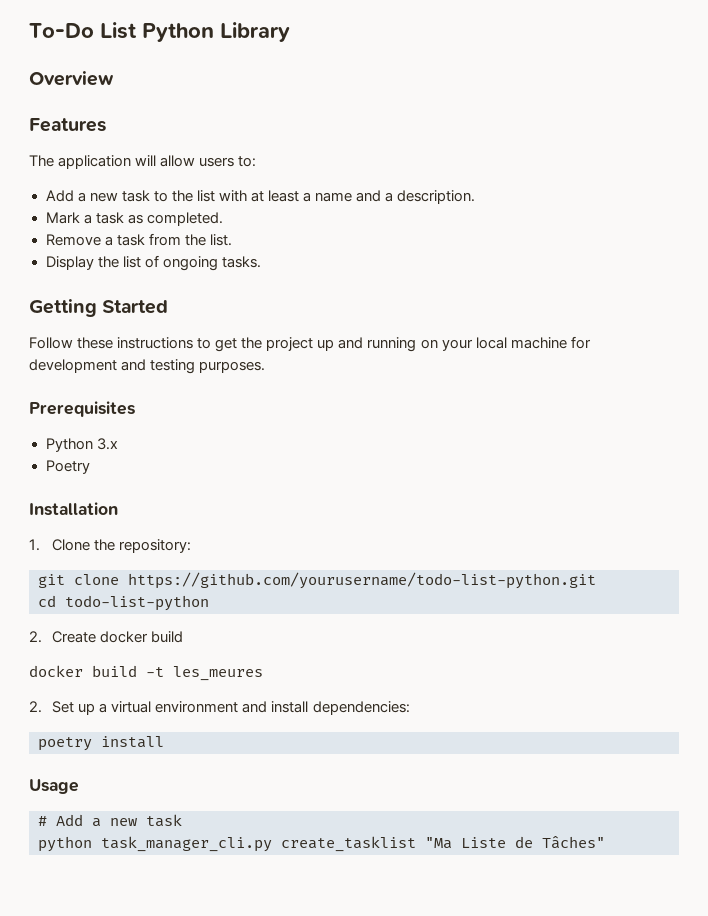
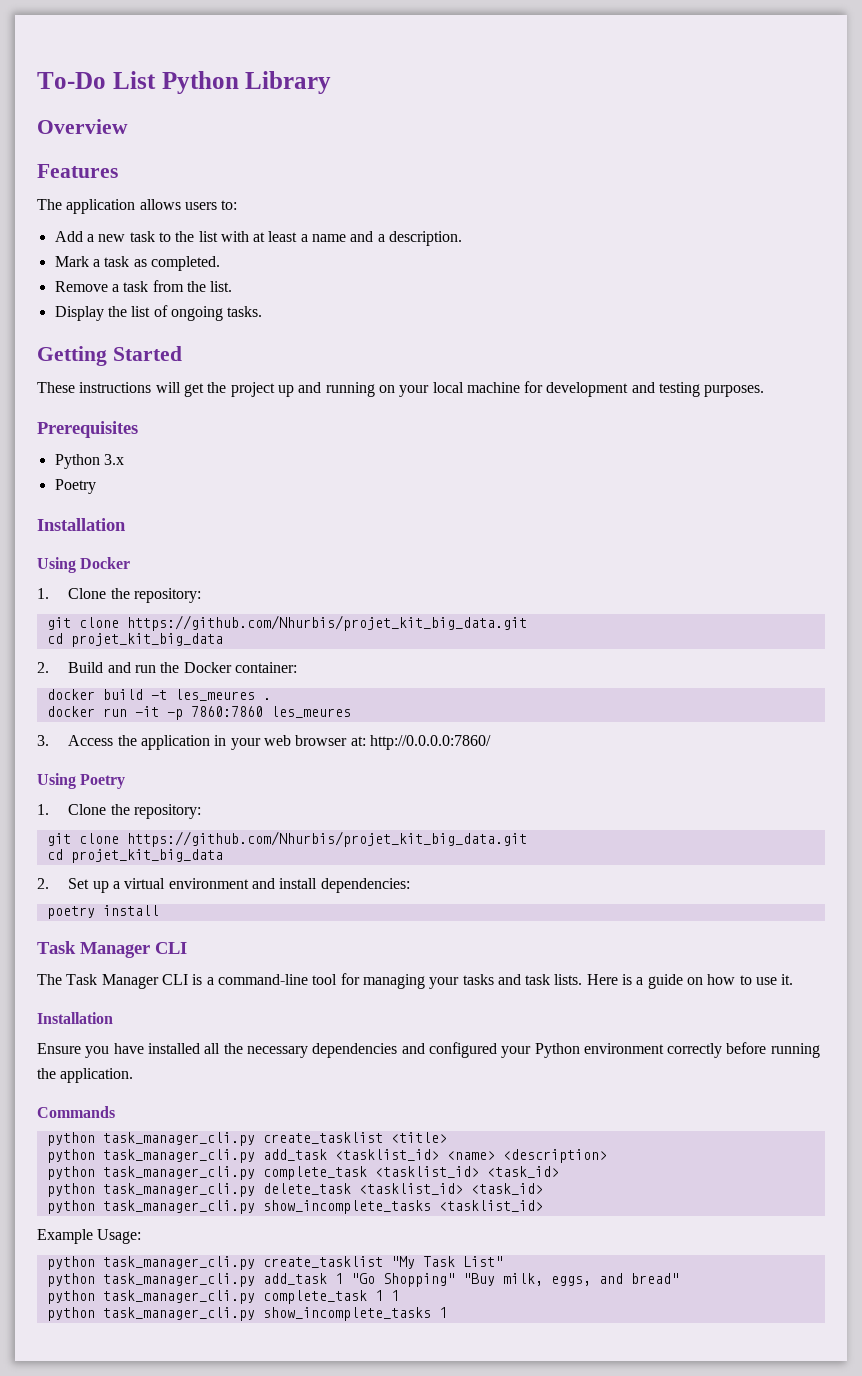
- The application will allow users to:
+ The application allows users to:
- Follow these instructions to get the project up and running on your local machine for development and testing purposes.
+ These instructions will get the project up and running on your local machine for development and testing purposes.
+ Using Docker
  1. Clone the repository:
- git clone https://github.com/yourusername/todo-list-python.git
- cd todo-list-python
- 2. Create docker build
- docker build -t les_meures
+ git clone https://github.com/Nhurbis/projet_kit_big_data.git
+ cd projet_kit_big_data
+ 2. Build and run the Docker container:
+ docker build -t les_meures .
+ docker run -it -p 7860:7860 les_meures
+ 3. Access the application in your web browser at: http://0.0.0.0:7860/
+ Using Poetry
+ 1. Clone the repository:
+ git clone https://github.com/Nhurbis/projet_kit_big_data.git
+ cd projet_kit_big_data
  poetry install
- Usage
- # Add a new task
- python task_manager_cli.py create_tasklist "Ma Liste de Tâches"
+ Task Manager CLI
+ The Task Manager CLI is a command-line tool for managing your tasks and task lists. Here is a guide on how to use it.
+ Installation
+ Ensure you have installed all the necessary dependencies and configured your Python environment correctly before running the application.
+ Commands
+ python task_manager_cli.py create_tasklist <title>
+ python task_manager_cli.py add_task <tasklist_id> <name> <description>
+ python task_manager_cli.py complete_task <tasklist_id> <task_id>
+ python task_manager_cli.py delete_task <tasklist_id> <task_id>
+ python task_manager_cli.py show_incomplete_tasks <tasklist_id>
+ Example Usage:
+ python task_manager_cli.py create_tasklist "My Task List"
+ python task_manager_cli.py add_task 1 "Go Shopping" "Buy milk, eggs, and bread"
+ python task_manager_cli.py complete_task 1 1
+ python task_manager_cli.py show_incomplete_tasks 1

